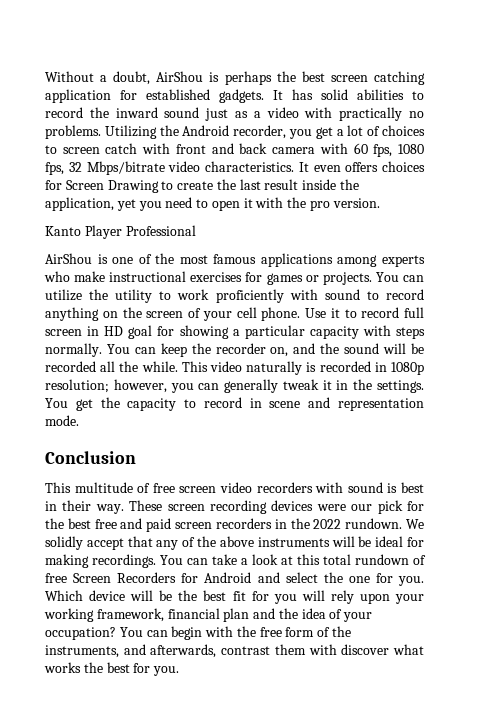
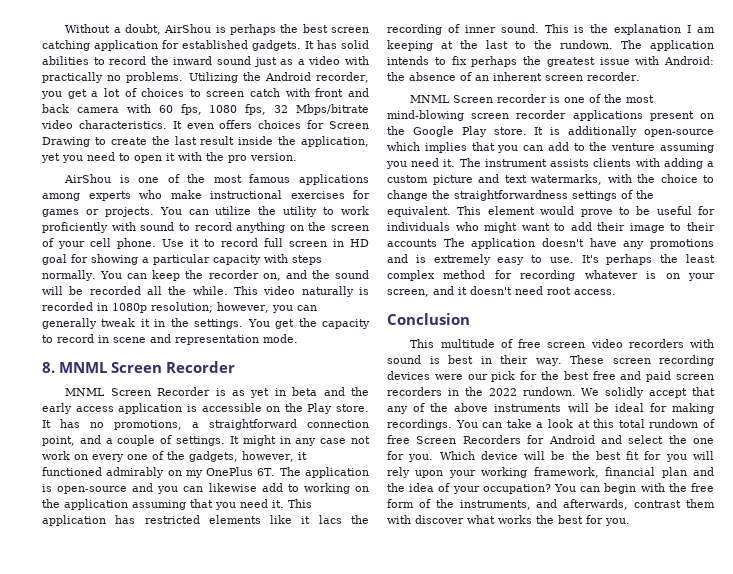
- Kanto Player Professional
+ 8. MNML Screen Recorder
+ MNML Screen Recorder is as yet in beta and the early access application is accessible on the Play store. It has no promotions, a straightforward connection point, and a couple of settings. It might in any case not work on every one of the gadgets, however, it functioned admirably on my OnePlus 6T. The application is open-source and you can likewise add to working on the application assuming that you need it. This application has restricted elements like it lacs the recording of inner sound. This is the explanation I am keeping at the last to the rundown. The application intends to fix perhaps the greatest issue with Android: the absence of an inherent screen recorder.
+ MNML Screen recorder is one of the most mind-blowing screen recorder applications present on the Google Play store. It is additionally open-source which implies that you can add to the venture assuming you need it. The instrument assists clients with adding a custom picture and text watermarks, with the choice to change the straightforwardness settings of the equivalent. This element would prove to be useful for individuals who might want to add their image to their accounts The application doesn't have any promotions and is extremely easy to use. It's perhaps the least complex method for recording whatever is on your screen, and it doesn't need root access.

